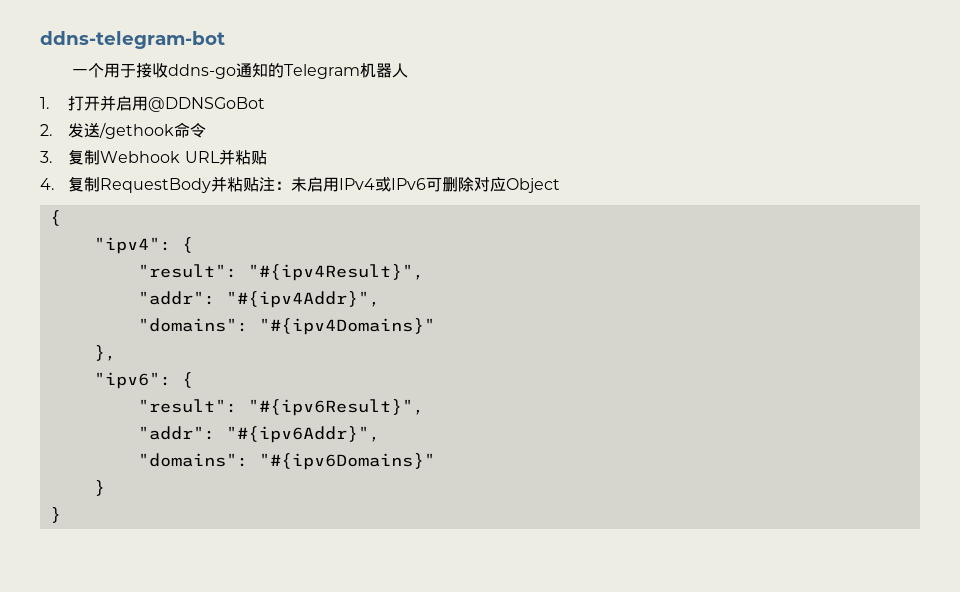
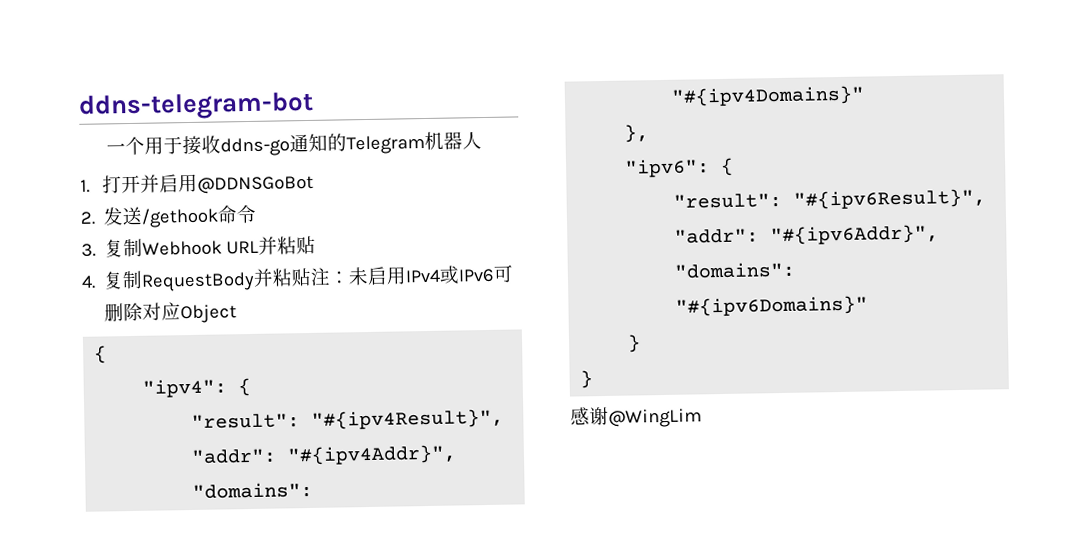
+ 感谢@WingLim

